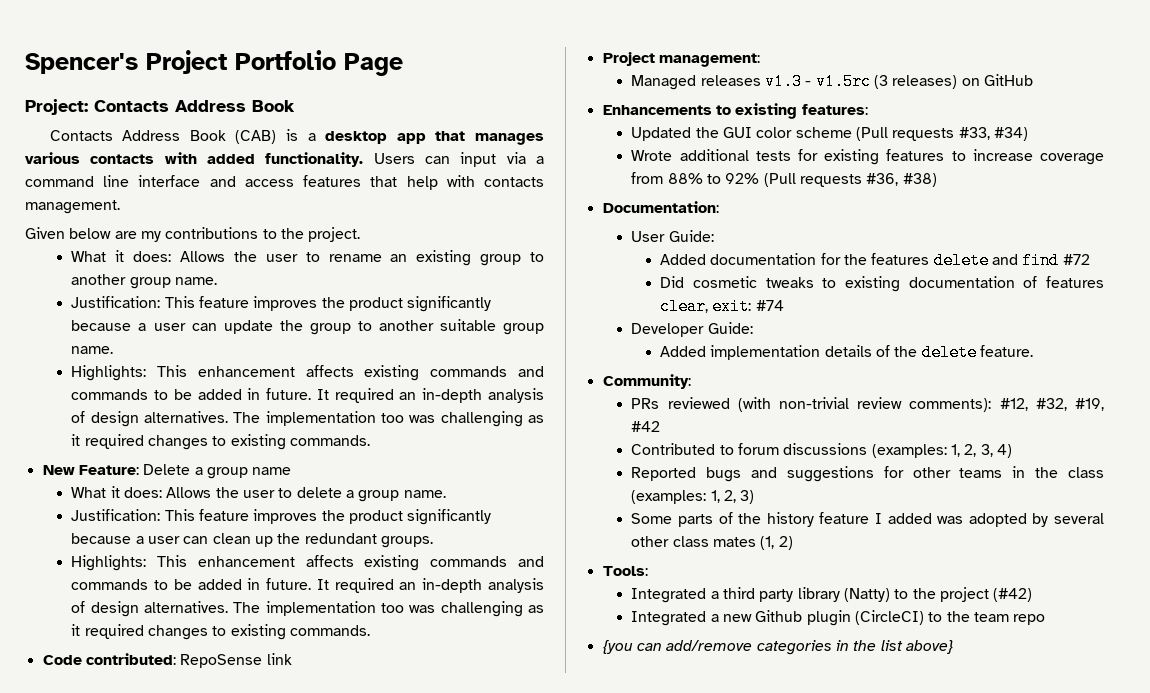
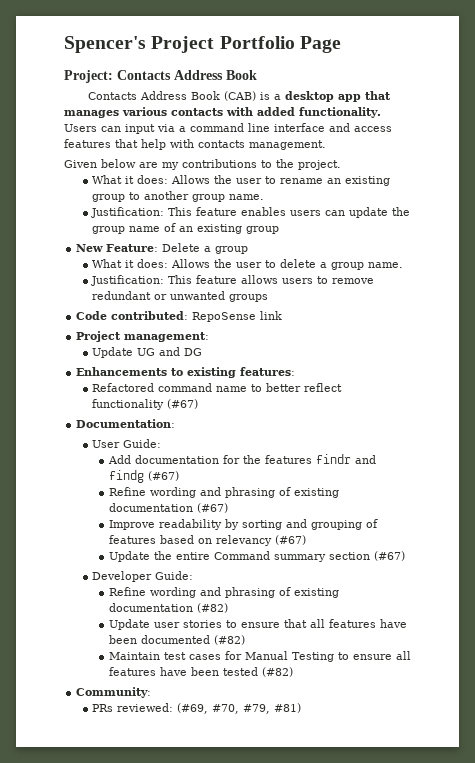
- Justification: This feature improves the product significantly because a user can update the group to another suitable group name.
- Highlights: This enhancement affects existing commands and commands to be added in future. It required an in-depth analysis of design alternatives. The implementation too was challenging as it required changes to existing commands.
+ Justification: This feature enables users can update the group name of an existing group
- New Feature: Delete a group name
+ New Feature: Delete a group
- Justification: This feature improves the product significantly because a user can clean up the redundant groups.
- Highlights: This enhancement affects existing commands and commands to be added in future. It required an in-depth analysis of design alternatives. The implementation too was challenging as it required changes to existing commands.
+ Justification: This feature allows users to remove redundant or unwanted groups
- Managed releases v1.3 - v1.5rc (3 releases) on GitHub
+ Update UG and DG
  Enhancements to existing features:
- Updated the GUI color scheme (Pull requests #33, #34)
- Wrote additional tests for existing features to increase coverage from 88% to 92% (Pull requests #36, #38)
+ Refactored command name to better reflect functionality (#67)
- Added documentation for the features delete and find #72
- Did cosmetic tweaks to existing documentation of features clear, exit: #74
+ Add documentation for the features findr and findg (#67)
+ Refine wording and phrasing of existing documentation (#67)
+ Improve readability by sorting and grouping of features based on relevancy (#67)
+ Update the entire Command summary section (#67)
  Developer Guide:
- Added implementation details of the delete feature.
+ Refine wording and phrasing of existing documentation (#82)
+ Update user stories to ensure that all features have been documented (#82)
+ Maintain test cases for Manual Testing to ensure all features have been tested (#82)
  Community:
- PRs reviewed (with non-trivial review comments): #12, #32, #19, #42
- Contributed to forum discussions (examples: 1, 2, 3, 4)
- Reported bugs and suggestions for other teams in the class (examples: 1, 2, 3)
- Some parts of the history feature I added was adopted by several other class mates (1, 2)
- Tools:
- Integrated a third party library (Natty) to the project (#42)
- Integrated a new Github plugin (CircleCI) to the team repo
- {you can add/remove categories in the list above}
+ PRs reviewed: (#69, #70, #79, #81)

